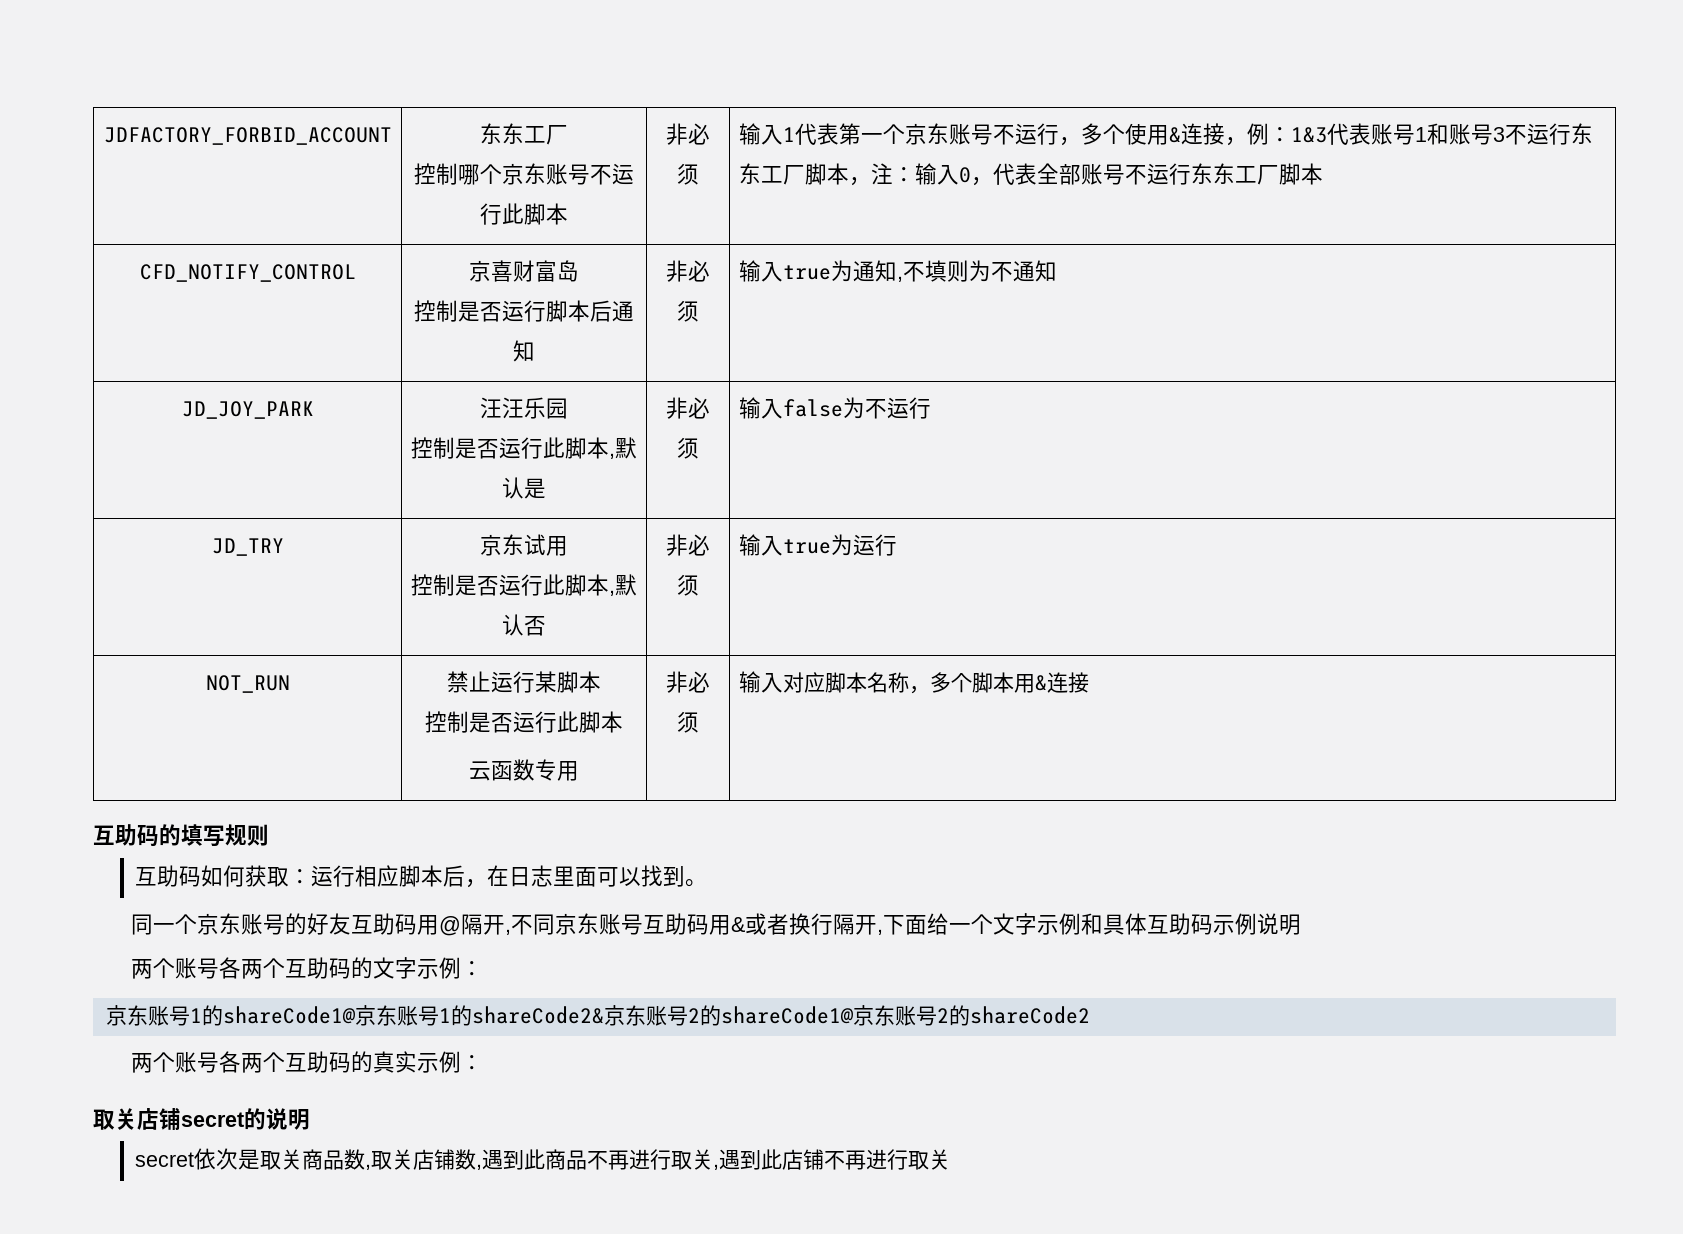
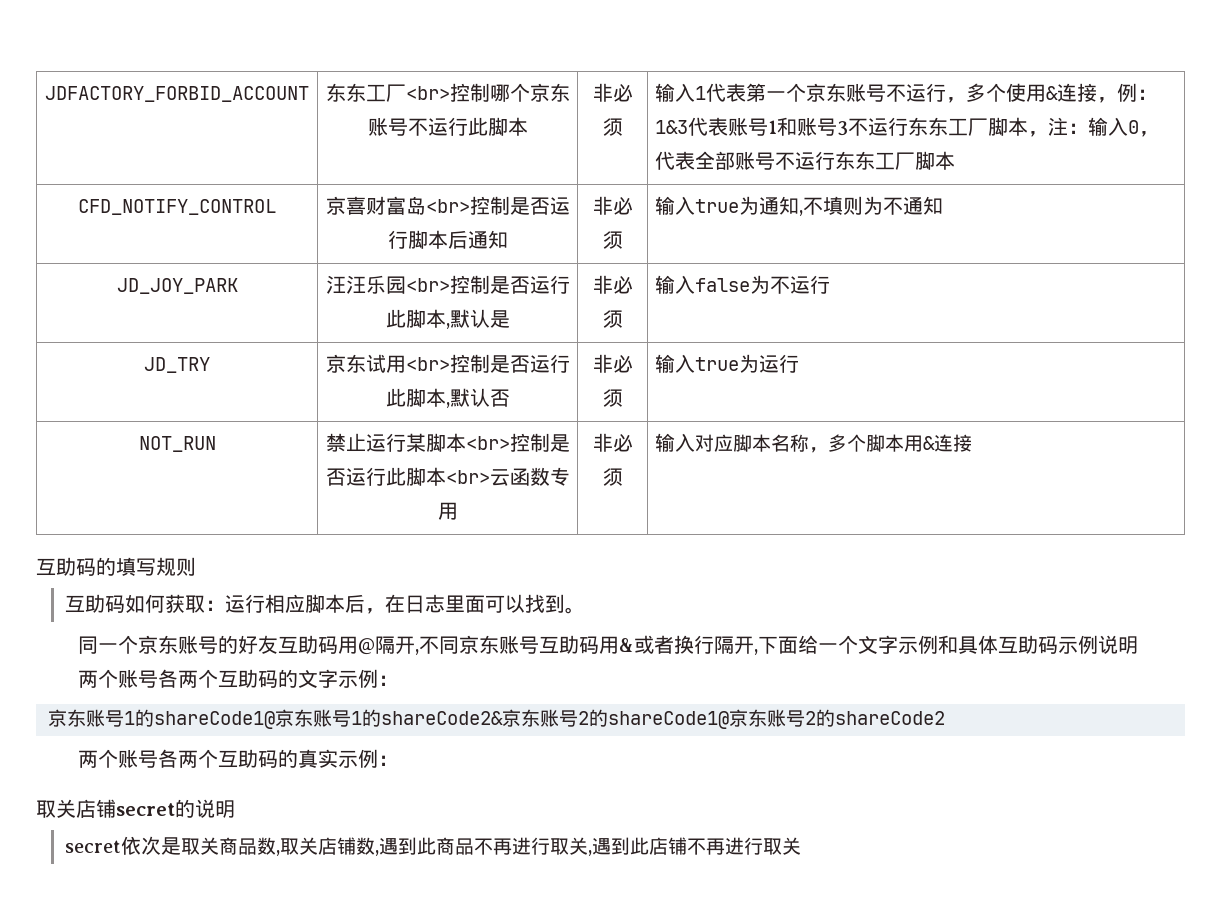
- JDFACTORY_FORBID_ACCOUNT | 东东工厂
- 控制哪个京东账号不运行此脚本
+ JDFACTORY_FORBID_ACCOUNT | 东东工厂<br>控制哪个京东账号不运行此脚本
- CFD_NOTIFY_CONTROL | 京喜财富岛
- 控制是否运行脚本后通知 | 非必须 | 输入true为通知,不填则为不通知
+ CFD_NOTIFY_CONTROL | 京喜财富岛<br>控制是否运行脚本后通知 | 非必须 | 输入true为通知,不填则为不通知
- JD_JOY_PARK | 汪汪乐园
- 控制是否运行此脚本,默认是 | 非必须 | 输入false为不运行
+ JD_JOY_PARK | 汪汪乐园<br>控制是否运行此脚本,默认是 | 非必须 | 输入false为不运行
- JD_TRY | 京东试用
- 控制是否运行此脚本,默认否 | 非必须 | 输入true为运行
+ JD_TRY | 京东试用<br>控制是否运行此脚本,默认否 | 非必须 | 输入true为运行
- NOT_RUN | 禁止运行某脚本
- 控制是否运行此脚本
- 云函数专用 | 非必须 | 输入对应脚本名称，多个脚本用&连接
+ NOT_RUN | 禁止运行某脚本<br>控制是否运行此脚本<br>云函数专用 | 非必须 | 输入对应脚本名称，多个脚本用&连接

